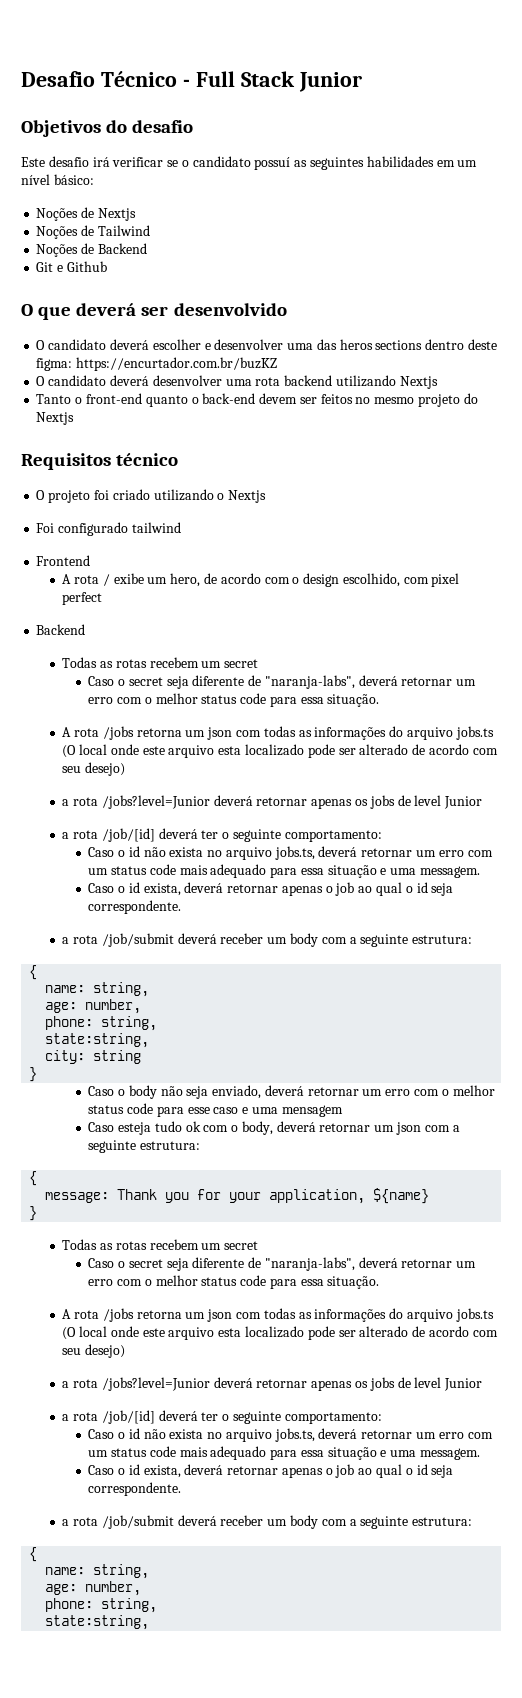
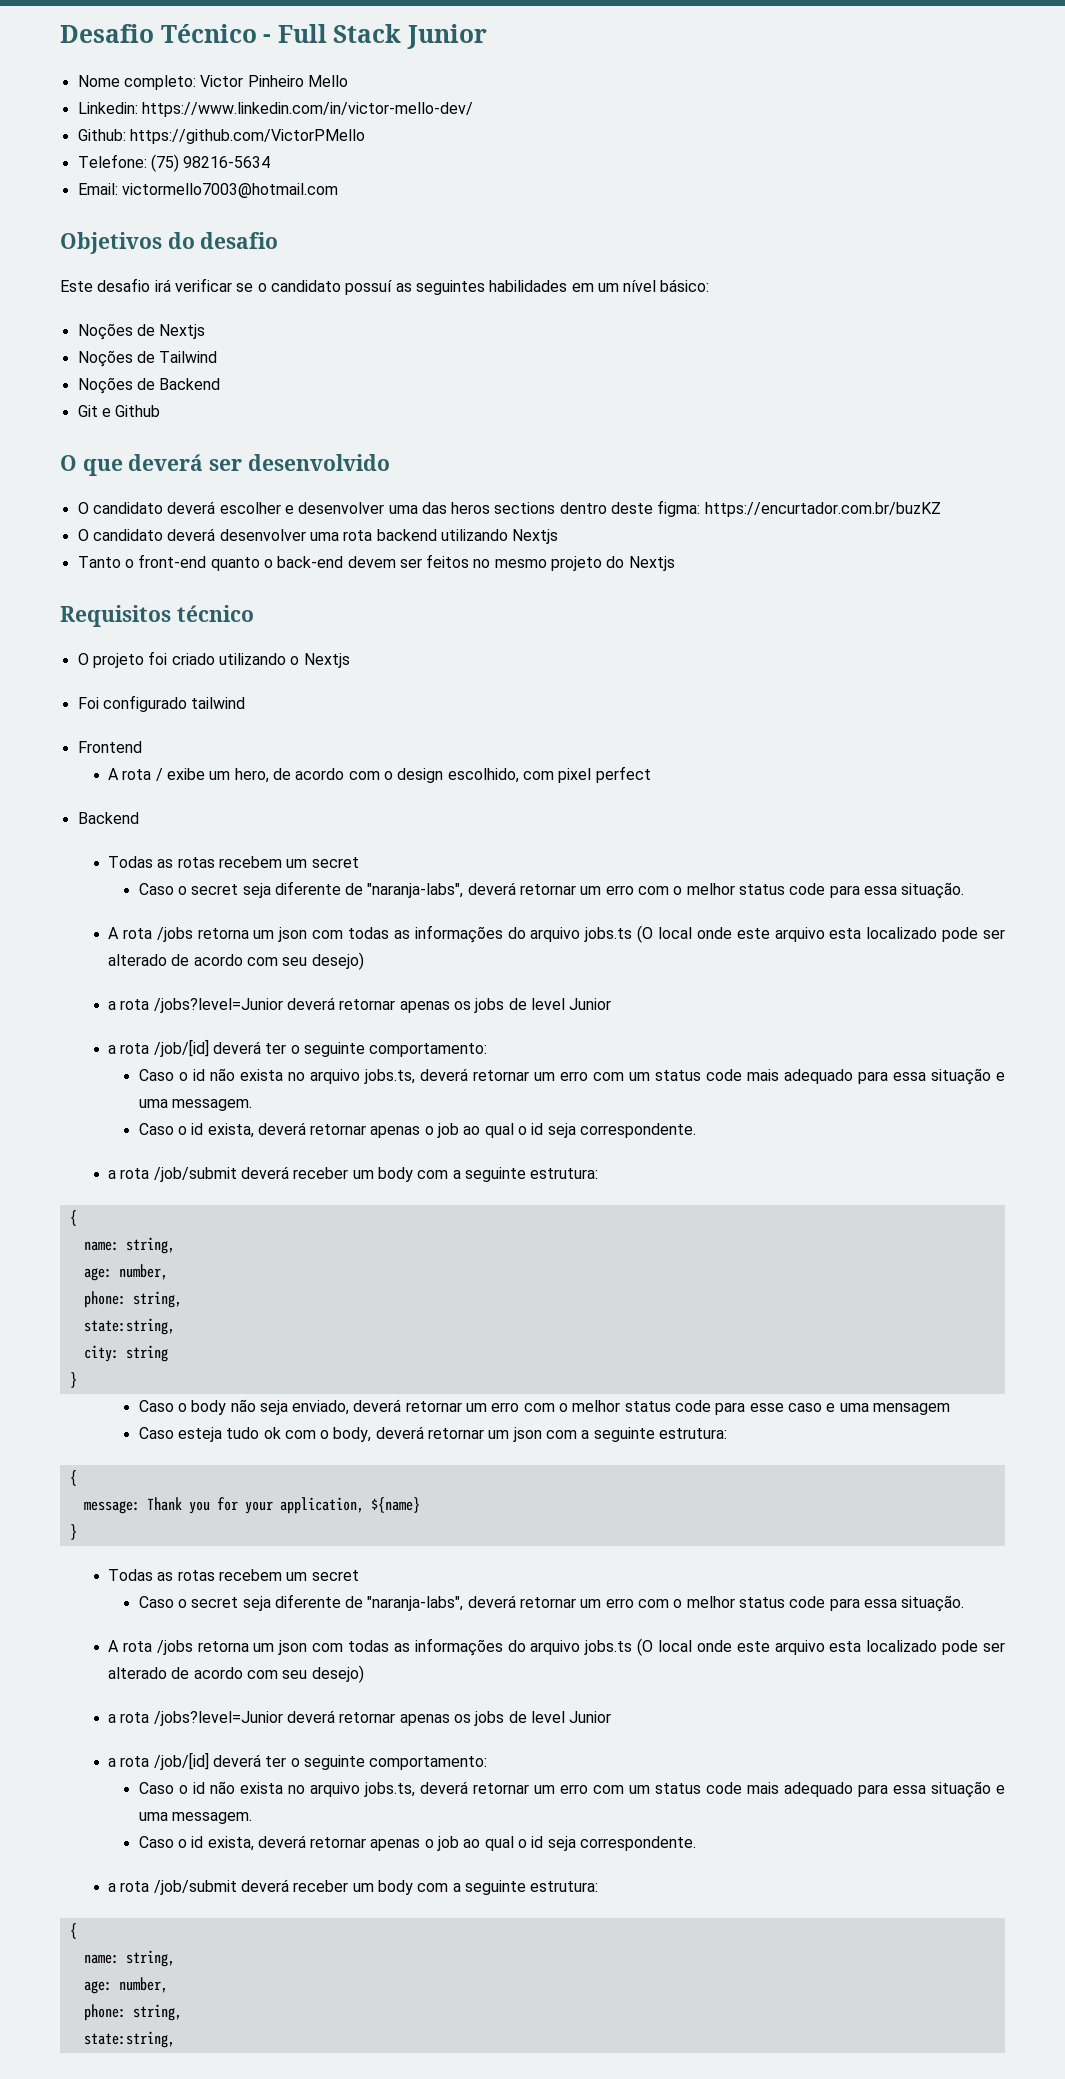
+ Nome completo: Victor Pinheiro Mello
+ Linkedin: https://www.linkedin.com/in/victor-mello-dev/
+ Github: https://github.com/VictorPMello
+ Telefone: (75) 98216-5634
+ Email: victormello7003@hotmail.com

